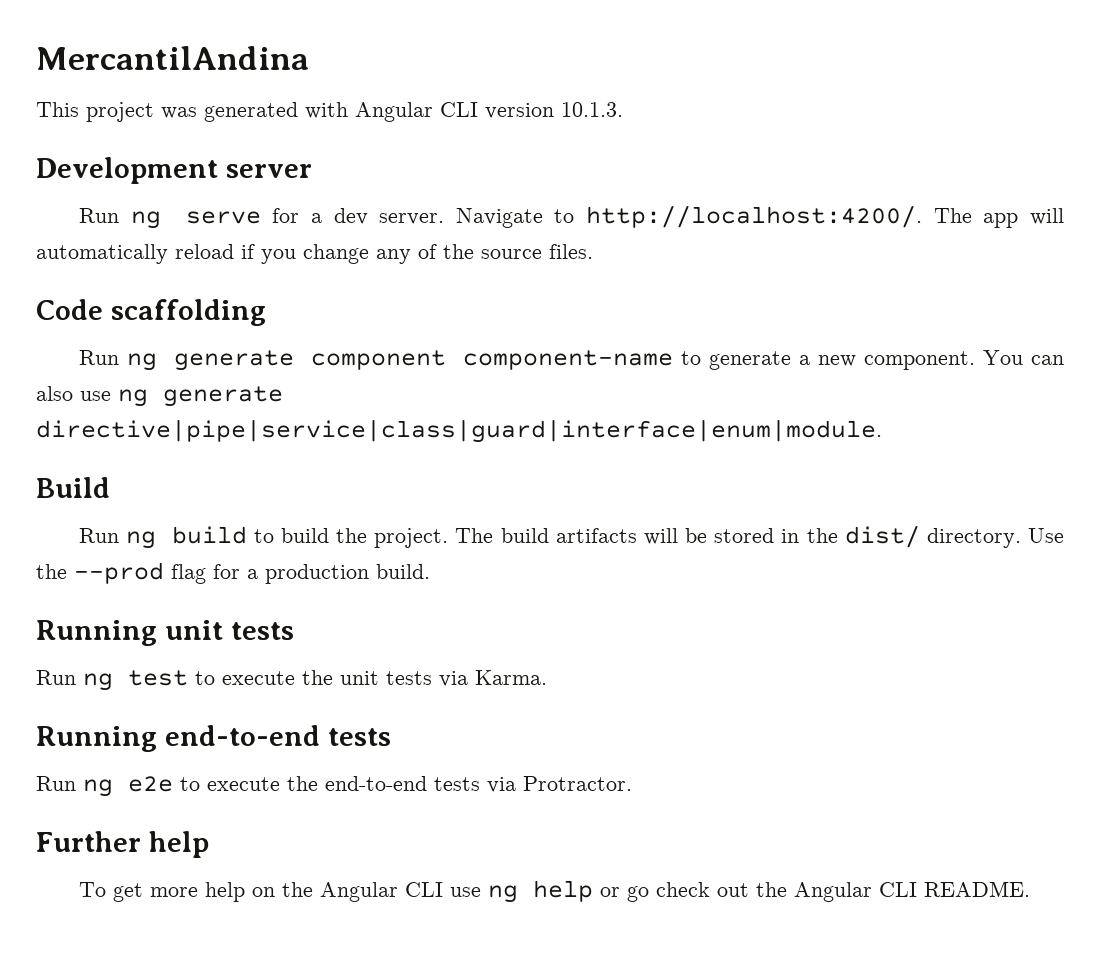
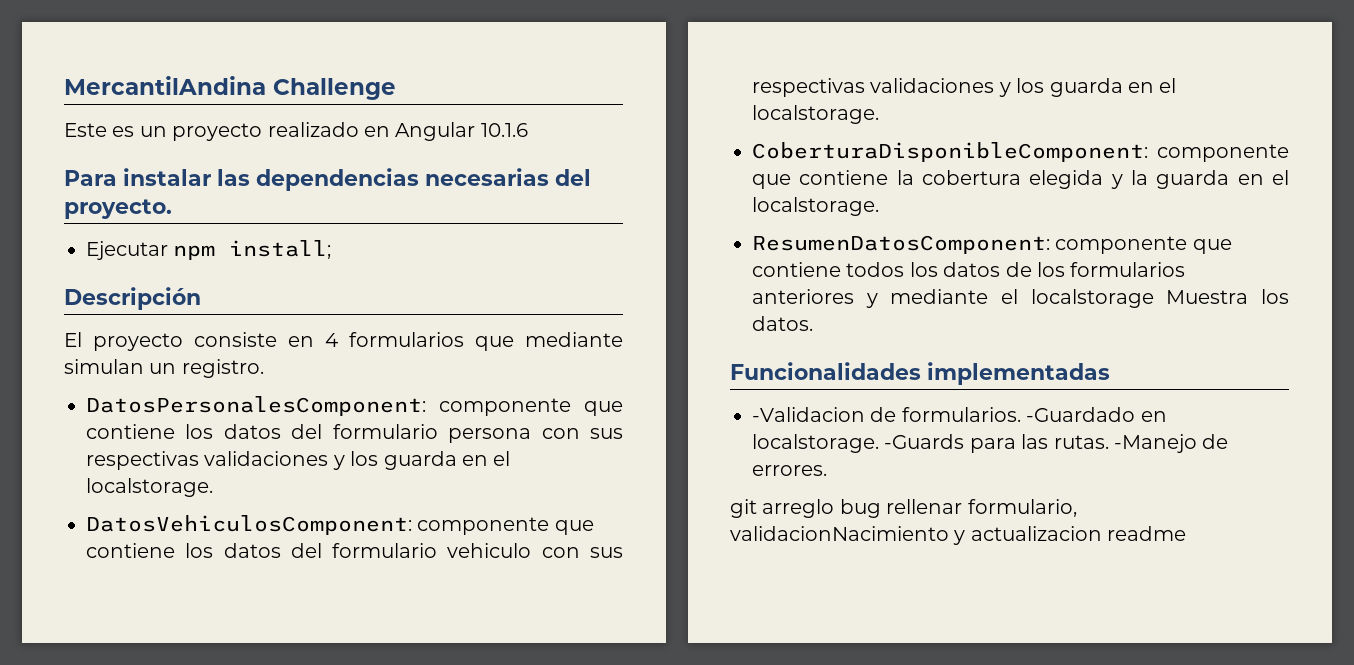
- MercantilAndina
- This project was generated with Angular CLI version 10.1.3.
- Development server
- Run ng serve for a dev server. Navigate to http://localhost:4200/. The app will automatically reload if you change any of the source files.
- Code scaffolding
- Run ng generate component component-name to generate a new component. You can also use ng generate directive|pipe|service|class|guard|interface|enum|module.
- Build
- Run ng build to build the project. The build artifacts will be stored in the dist/ directory. Use the --prod flag for a production build.
- Running unit tests
- Run ng test to execute the unit tests via Karma.
- Running end-to-end tests
- Run ng e2e to execute the end-to-end tests via Protractor.
- Further help
- To get more help on the Angular CLI use ng help or go check out the Angular CLI README.
+ MercantilAndina Challenge
+ Este es un proyecto realizado en Angular 10.1.6
+ Para instalar las dependencias necesarias del proyecto.
+ Ejecutar npm install;
+ Descripción
+ El proyecto consiste en 4 formularios que mediante simulan un registro.
+ DatosPersonalesComponent: componente que contiene los datos del formulario persona con sus respectivas validaciones y los guarda en el localstorage.
+ DatosVehiculosComponent: componente que contiene los datos del formulario vehiculo con sus respectivas validaciones y los guarda en el localstorage.
+ CoberturaDisponibleComponent: componente que contiene la cobertura elegida y la guarda en el localstorage.
+ ResumenDatosComponent: componente que contiene todos los datos de los formularios anteriores y mediante el localstorage Muestra los datos.
+ Funcionalidades implementadas
+ -Validacion de formularios. -Guardado en localstorage. -Guards para las rutas. -Manejo de errores.
+ git arreglo bug rellenar formulario, validacionNacimiento y actualizacion readme

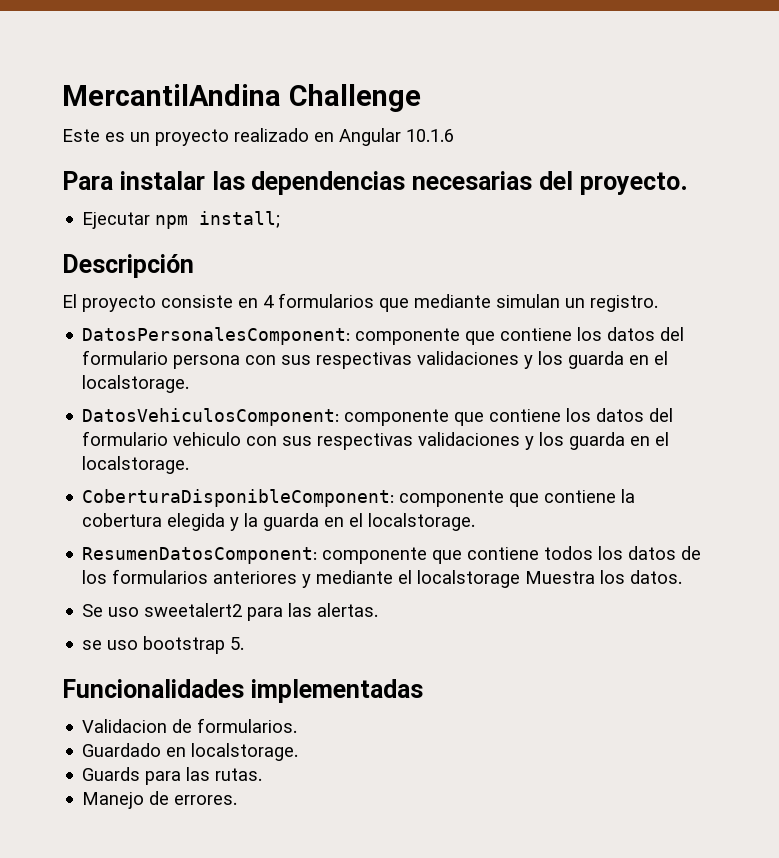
+ Se uso sweetalert2 para las alertas.
+ se uso bootstrap 5.
- -Validacion de formularios. -Guardado en localstorage. -Guards para las rutas. -Manejo de errores.
+ Validacion de formularios.
+ Guardado en localstorage.
+ Guards para las rutas.
+ Manejo de errores.
- git arreglo bug rellenar formulario, validacionNacimiento y actualizacion readme

